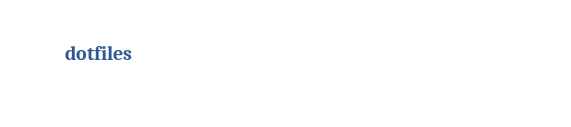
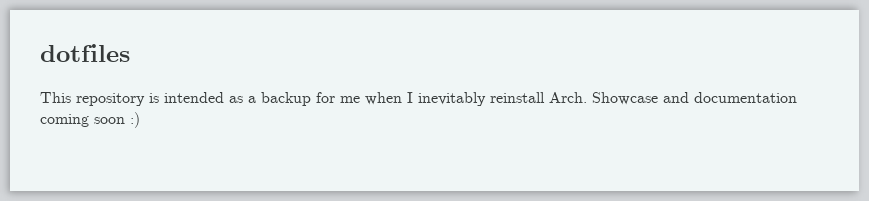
+ This repository is intended as a backup for me when I inevitably reinstall Arch. Showcase and documentation coming soon :)

